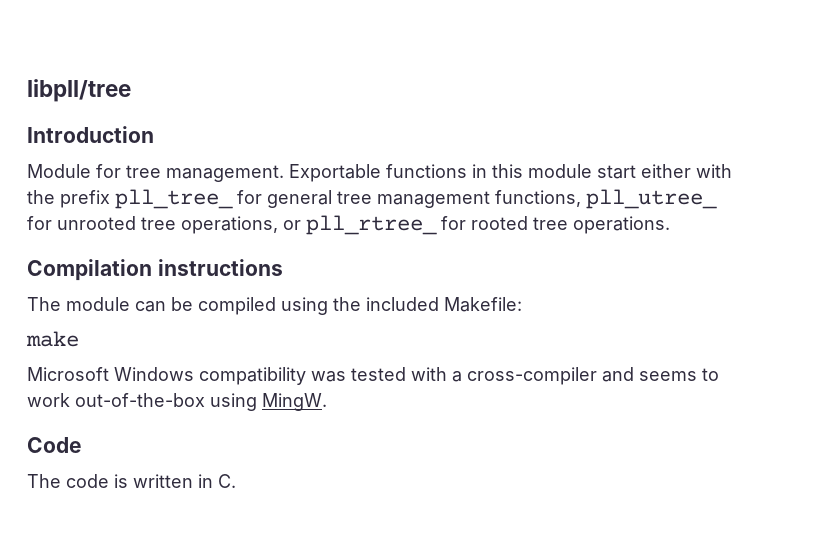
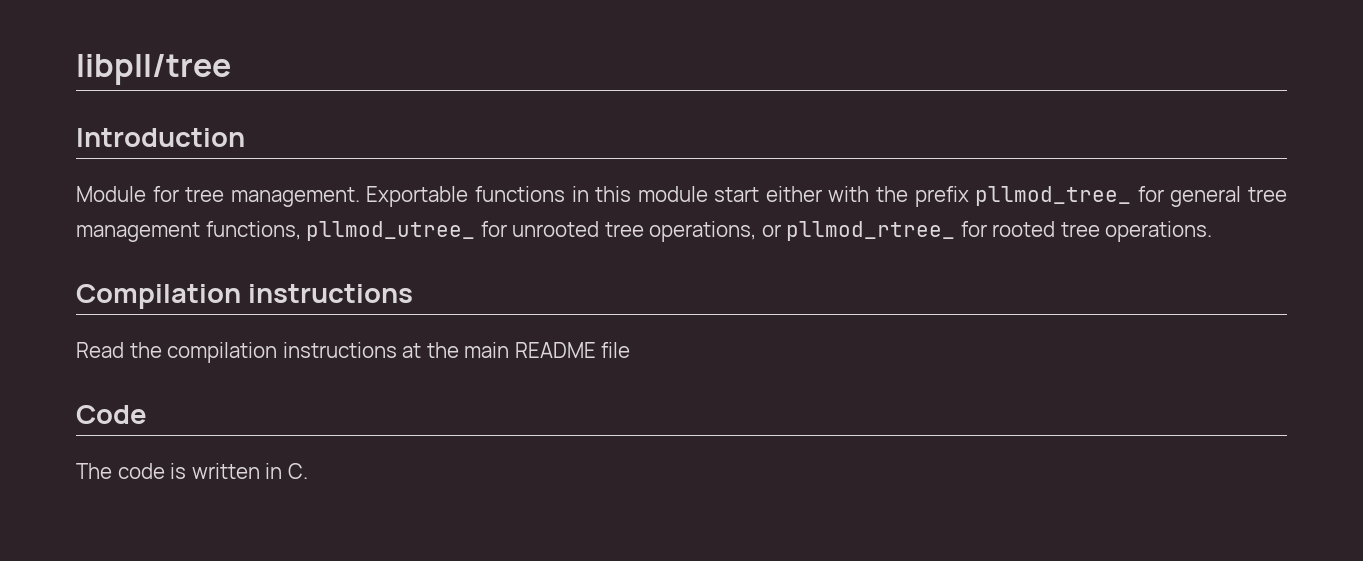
- Exportable functions in this module start either with the prefix pll_tree_ for general tree management functions, pll_utree_ for unrooted tree operations, or pll_rtree_ for rooted tree operations.
+ Exportable functions in this module start either with the prefix pllmod_tree_ for general tree management functions, pllmod_utree_ for unrooted tree operations, or pllmod_rtree_ for rooted tree operations.
- The module can be compiled using the included Makefile:
- make
- Microsoft Windows compatibility was tested with a cross-compiler and seems to work out-of-the-box using MingW.
+ Read the compilation instructions at the main README file

